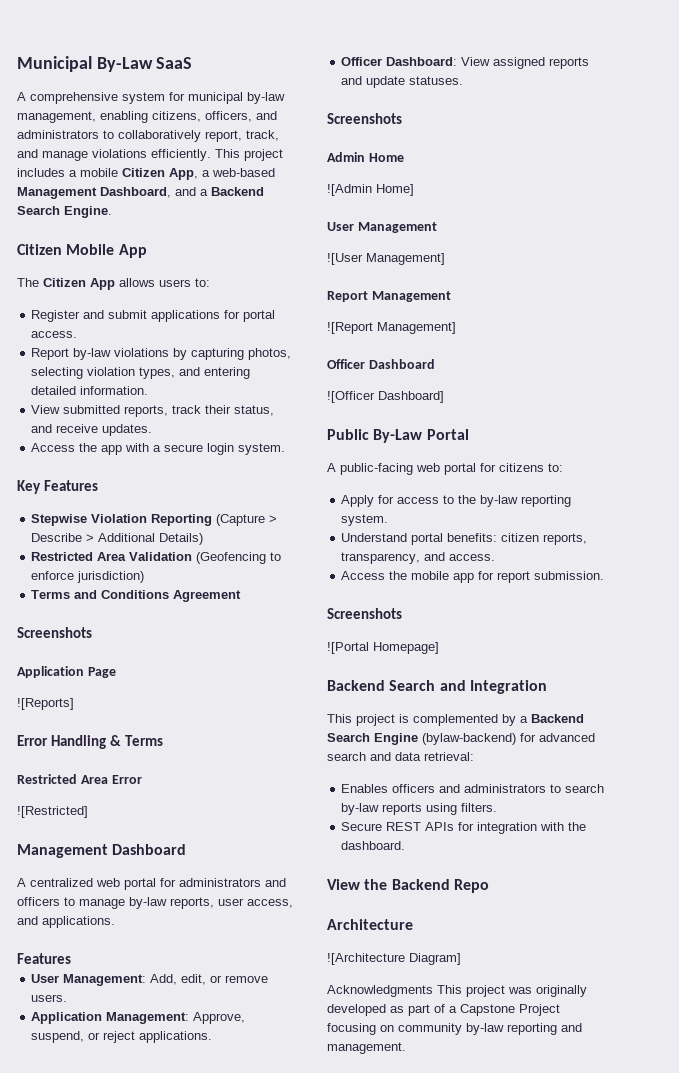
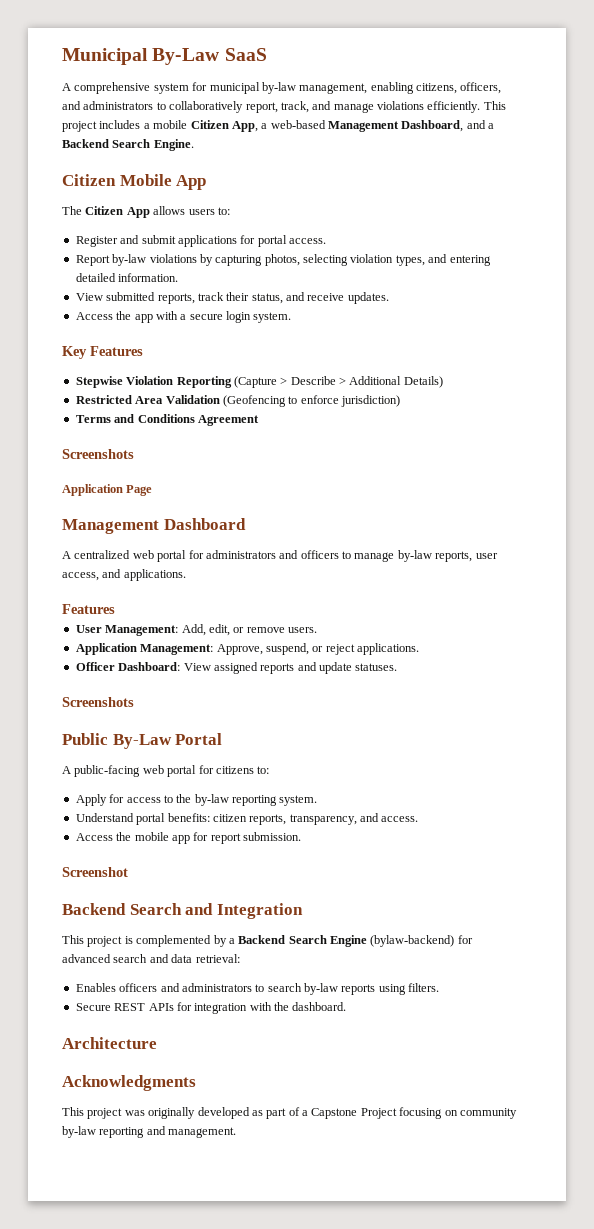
- ![Reports]
- Error Handling & Terms
- Restricted Area Error
- ![Restricted]
- Admin Home
- ![Admin Home]
- User Management
- ![User Management]
- Report Management
- ![Report Management]
- Officer Dashboard
- ![Officer Dashboard]
  Access the mobile app for report submission.
- Screenshots
- ![Portal Homepage]
+ Screenshot
- View the Backend Repo
  Architecture
- ![Architecture Diagram]
- Acknowledgments This project was originally developed as part of a Capstone Project focusing on community by-law reporting and management.
+ Acknowledgments
+ This project was originally developed as part of a Capstone Project focusing on community by-law reporting and management.

